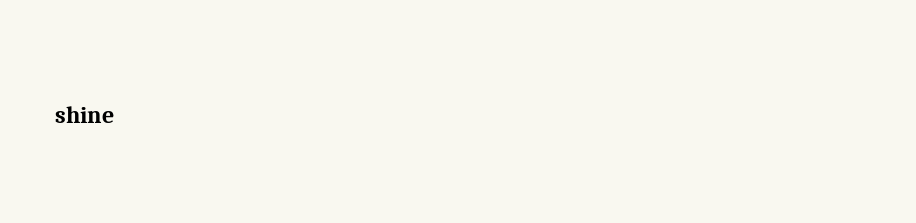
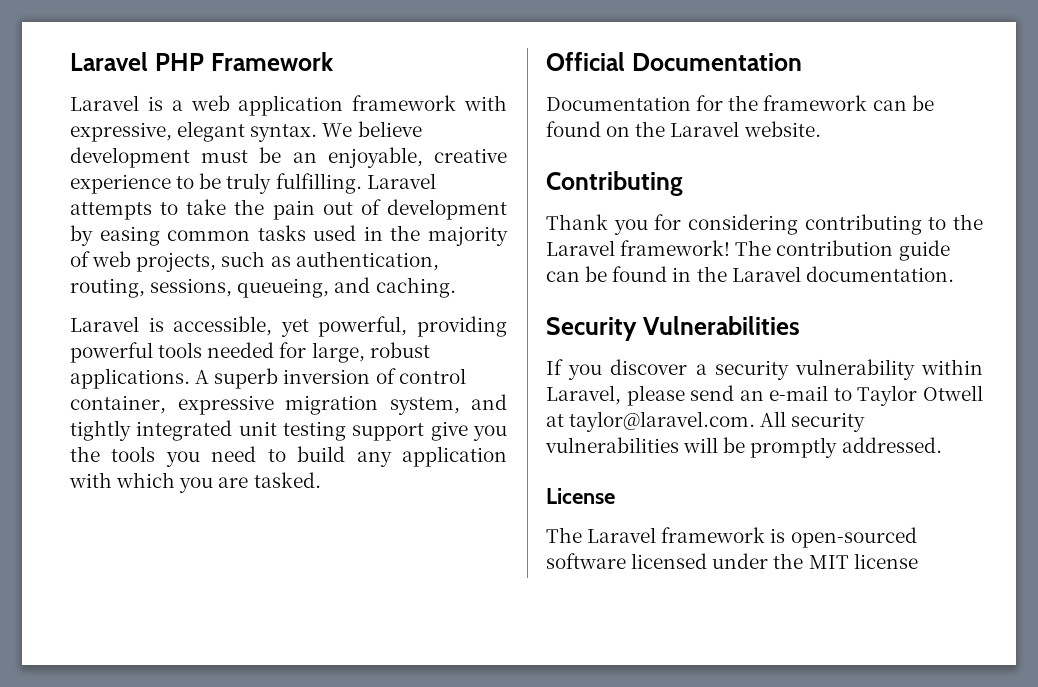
- shine
+ Laravel PHP Framework
+ Laravel is a web application framework with expressive, elegant syntax. We believe development must be an enjoyable, creative experience to be truly fulfilling. Laravel attempts to take the pain out of development by easing common tasks used in the majority of web projects, such as authentication, routing, sessions, queueing, and caching.
+ Laravel is accessible, yet powerful, providing powerful tools needed for large, robust applications. A superb inversion of control container, expressive migration system, and tightly integrated unit testing support give you the tools you need to build any application with which you are tasked.
+ Official Documentation
+ Documentation for the framework can be found on the Laravel website.
+ Contributing
+ Thank you for considering contributing to the Laravel framework! The contribution guide can be found in the Laravel documentation.
+ Security Vulnerabilities
+ If you discover a security vulnerability within Laravel, please send an e-mail to Taylor Otwell at taylor@laravel.com. All security vulnerabilities will be promptly addressed.
+ License
+ The Laravel framework is open-sourced software licensed under the MIT license

